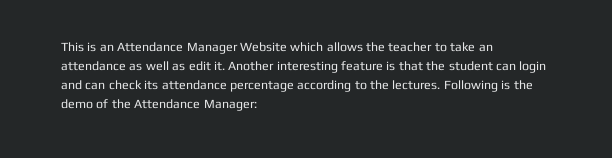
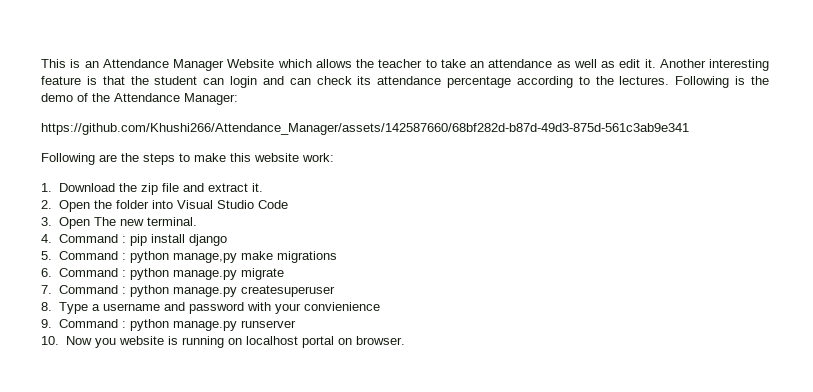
+ https://github.com/Khushi266/Attendance_Manager/assets/142587660/68bf282d-b87d-49d3-875d-561c3ab9e341
+ Following are the steps to make this website work:
+ 1. Download the zip file and extract it.
+ 2. Open the folder into Visual Studio Code
+ 3. Open The new terminal.
+ 4. Command : pip install django
+ 5. Command : python manage,py make migrations
+ 6. Command : python manage.py migrate
+ 7. Command : python manage.py createsuperuser
+ 8. Type a username and password with your convienience
+ 9. Command : python manage.py runserver
+ 10. Now you website is running on localhost portal on browser.

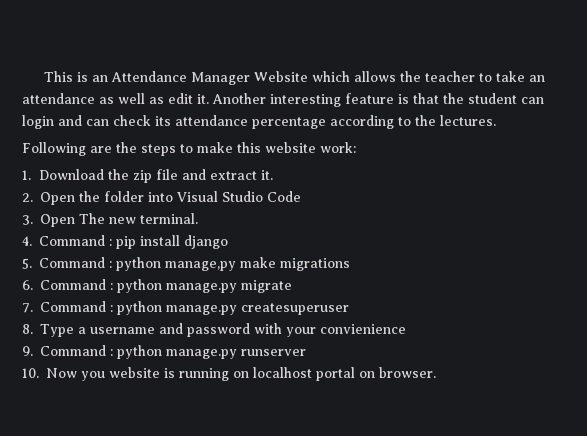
- Following is the demo of the Attendance Manager:
- https://github.com/Khushi266/Attendance_Manager/assets/142587660/68bf282d-b87d-49d3-875d-561c3ab9e341

